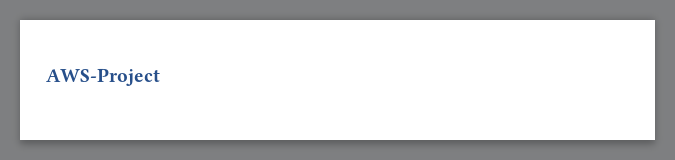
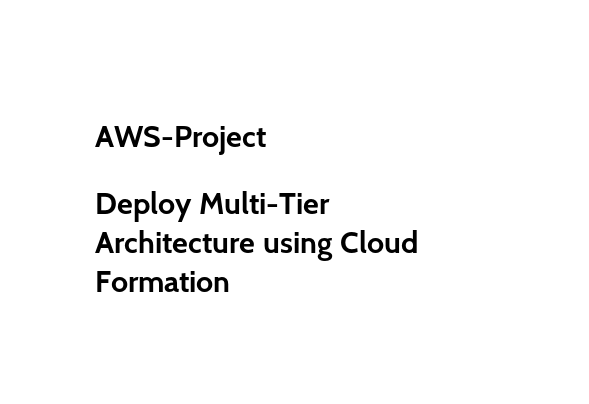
+ Deploy Multi-Tier Architecture using Cloud Formation

